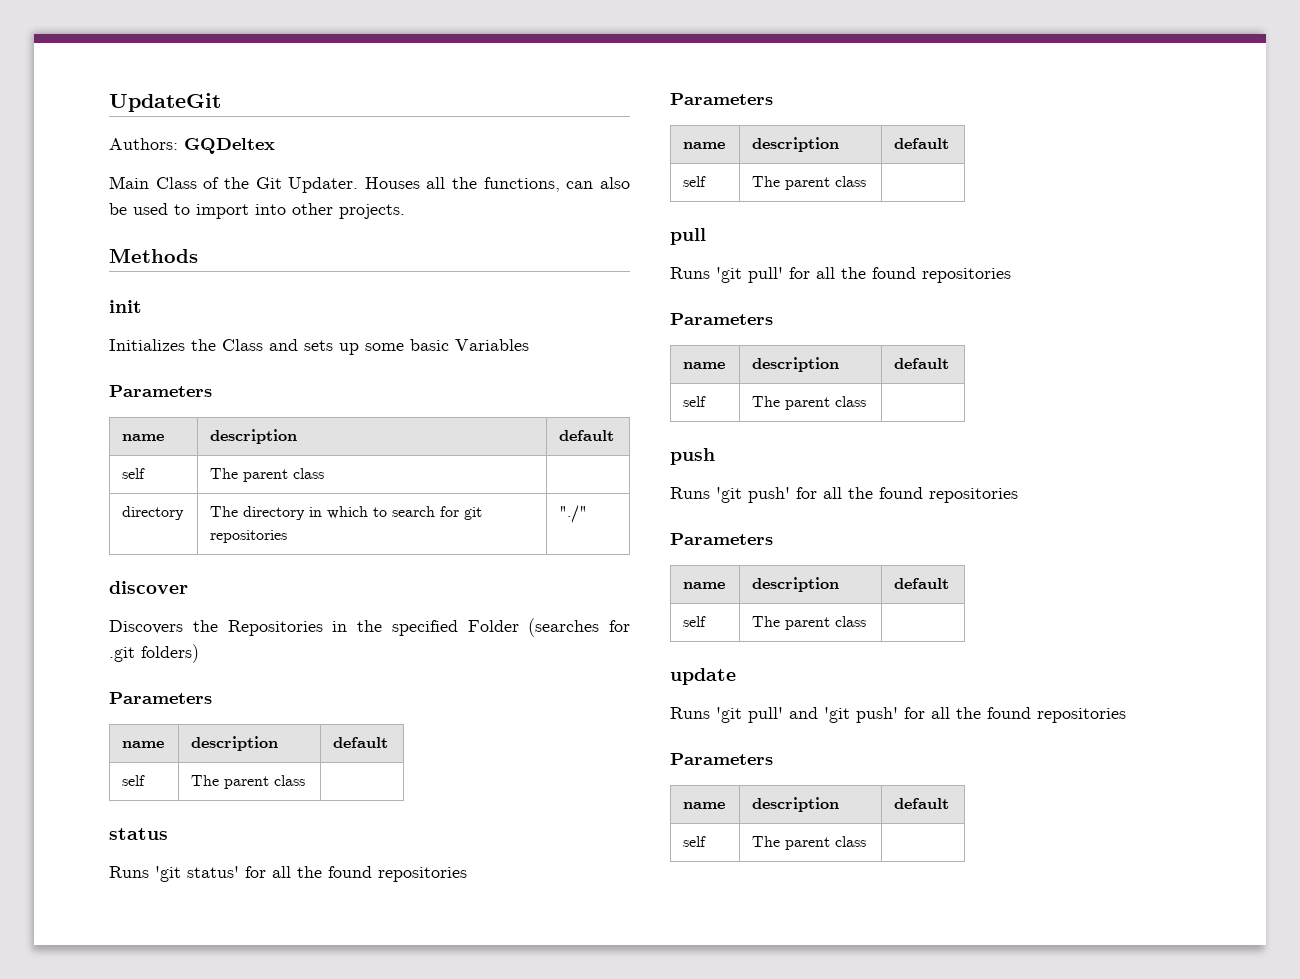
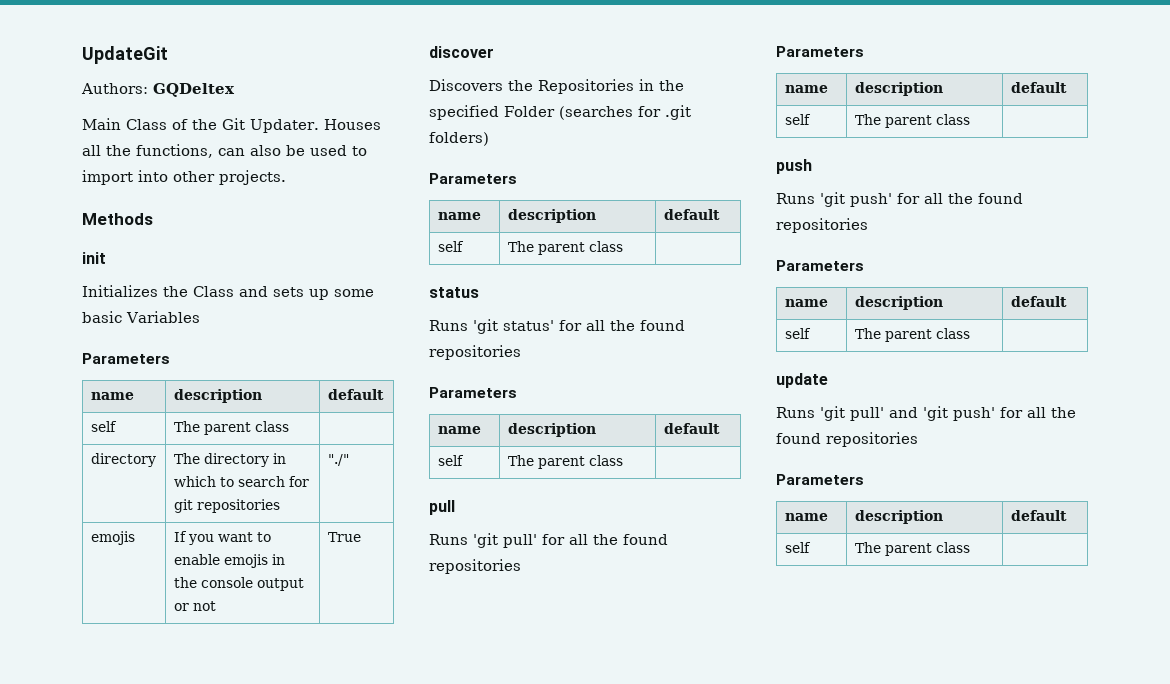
+ emojis | If you want to enable emojis in the console output or not | True

